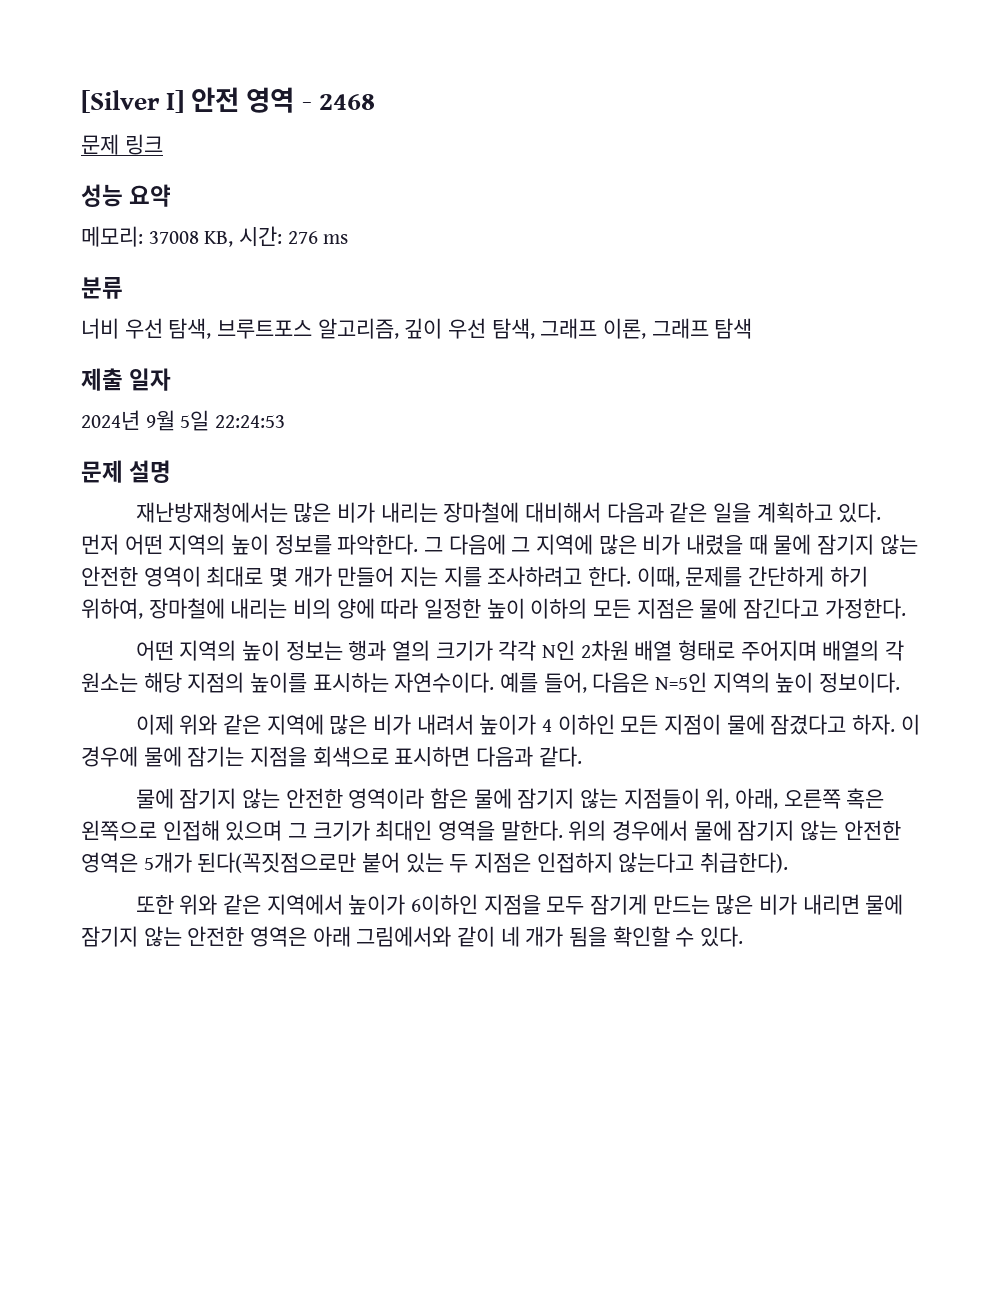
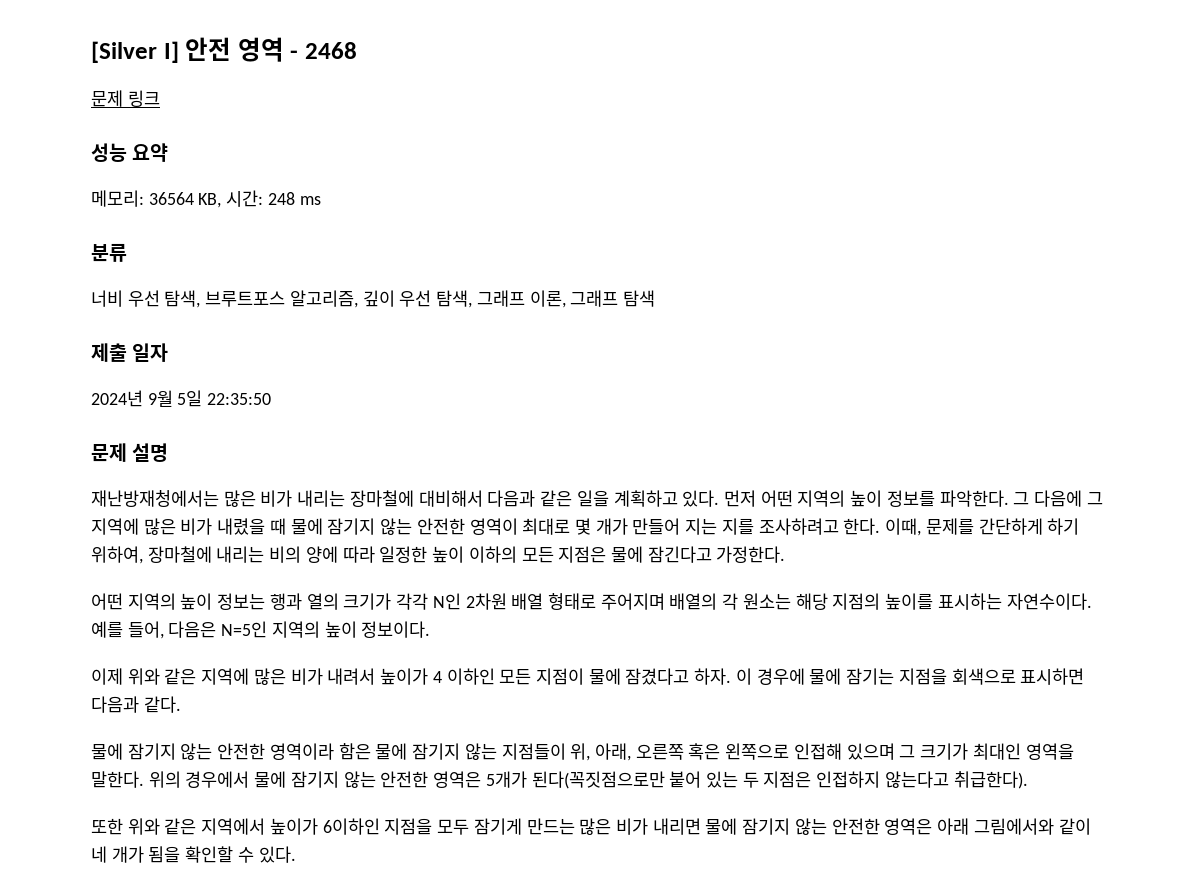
- 메모리: 37008 KB, 시간: 276 ms
+ 메모리: 36564 KB, 시간: 248 ms
- 2024년 9월 5일 22:24:53
+ 2024년 9월 5일 22:35:50

